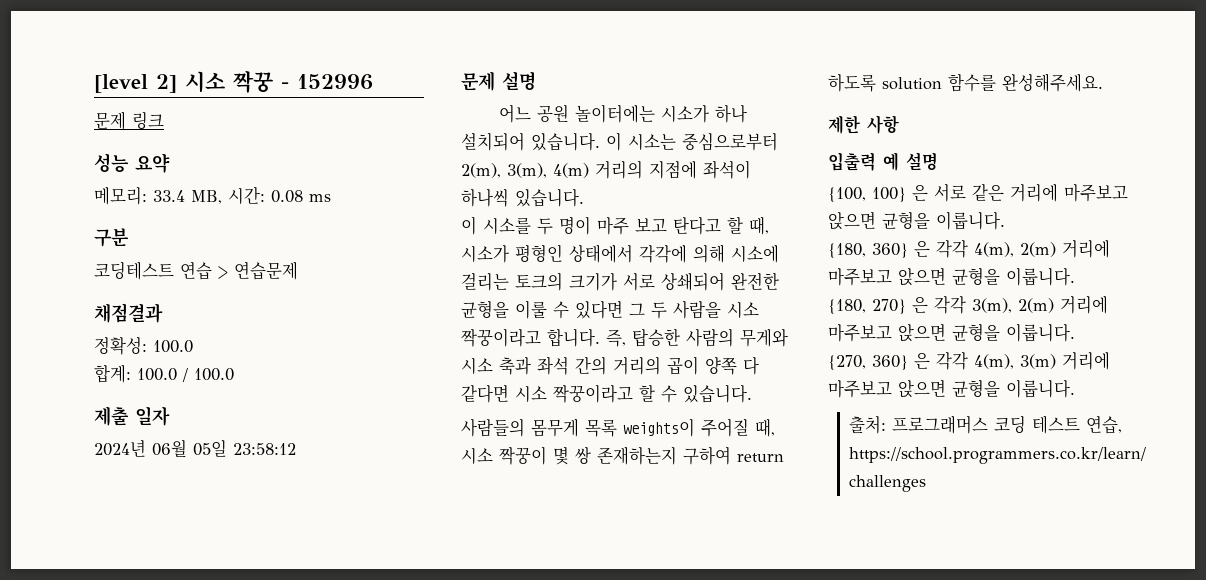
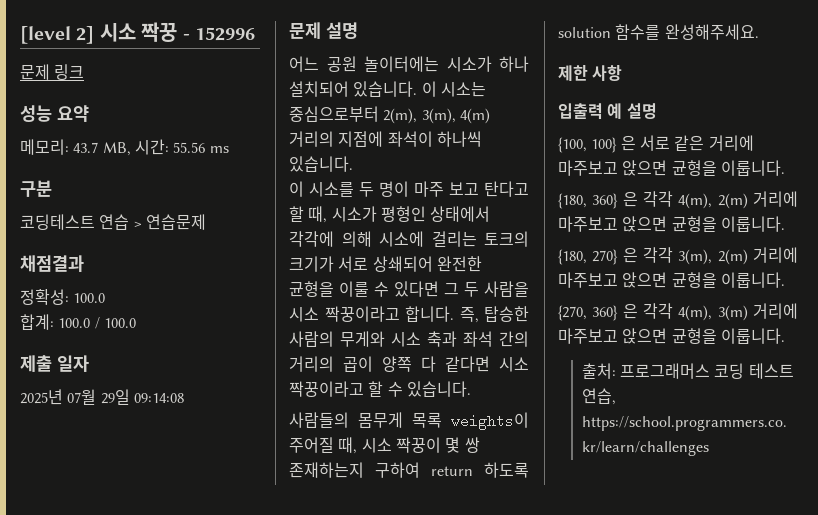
- 메모리: 33.4 MB, 시간: 0.08 ms
+ 메모리: 43.7 MB, 시간: 55.56 ms
- 2024년 06월 05일 23:58:12
+ 2025년 07월 29일 09:14:08

